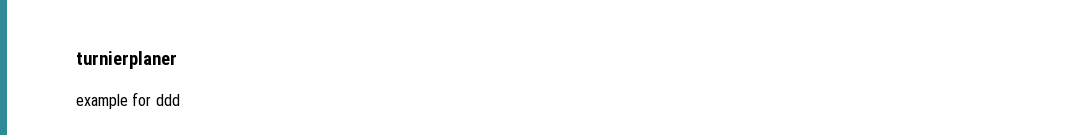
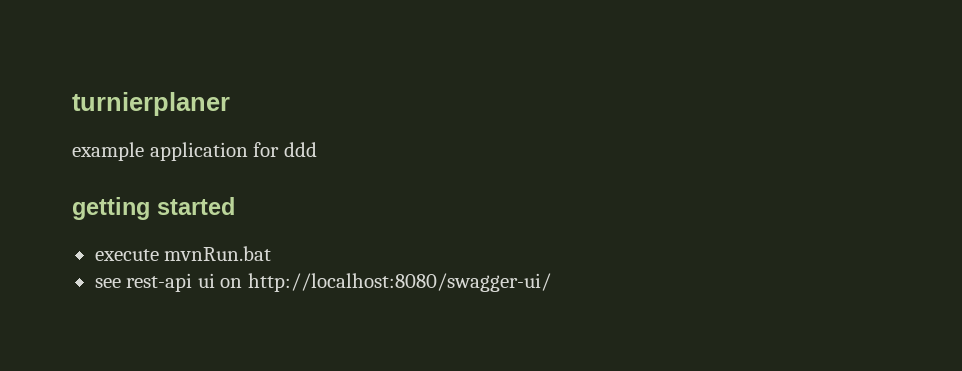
- example for ddd
+ example application for ddd
+ getting started
+ execute mvnRun.bat
+ see rest-api ui on http://localhost:8080/swagger-ui/

